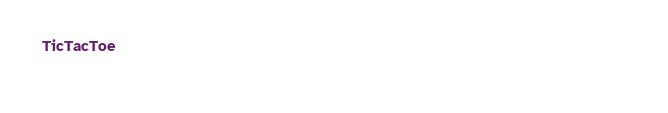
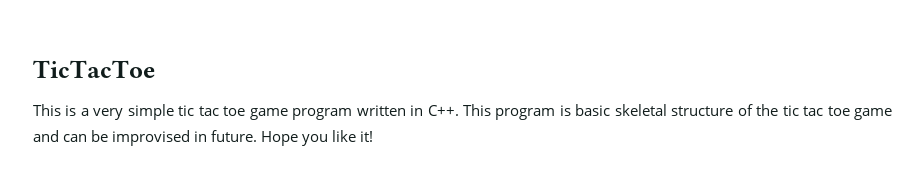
+ This is a very simple tic tac toe game program written in C++. This program is basic skeletal structure of the tic tac toe game and can be improvised in future. Hope you like it!

